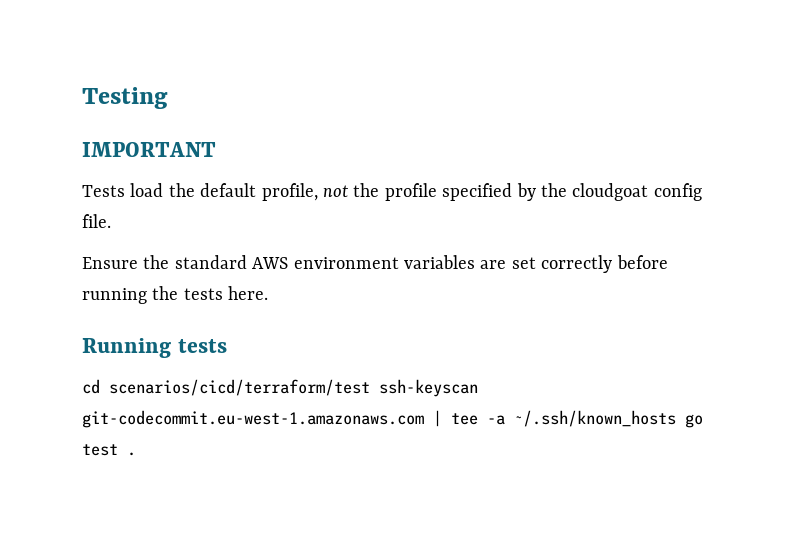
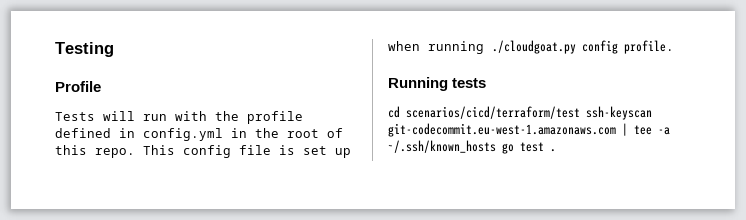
- IMPORTANT
+ Profile
- Tests load the default profile, not the profile specified by the cloudgoat config file.
- Ensure the standard AWS environment variables are set correctly before running the tests here.
+ Tests will run with the profile defined in config.yml in the root of this repo. This config file is set up when running ./cloudgoat.py config profile.

